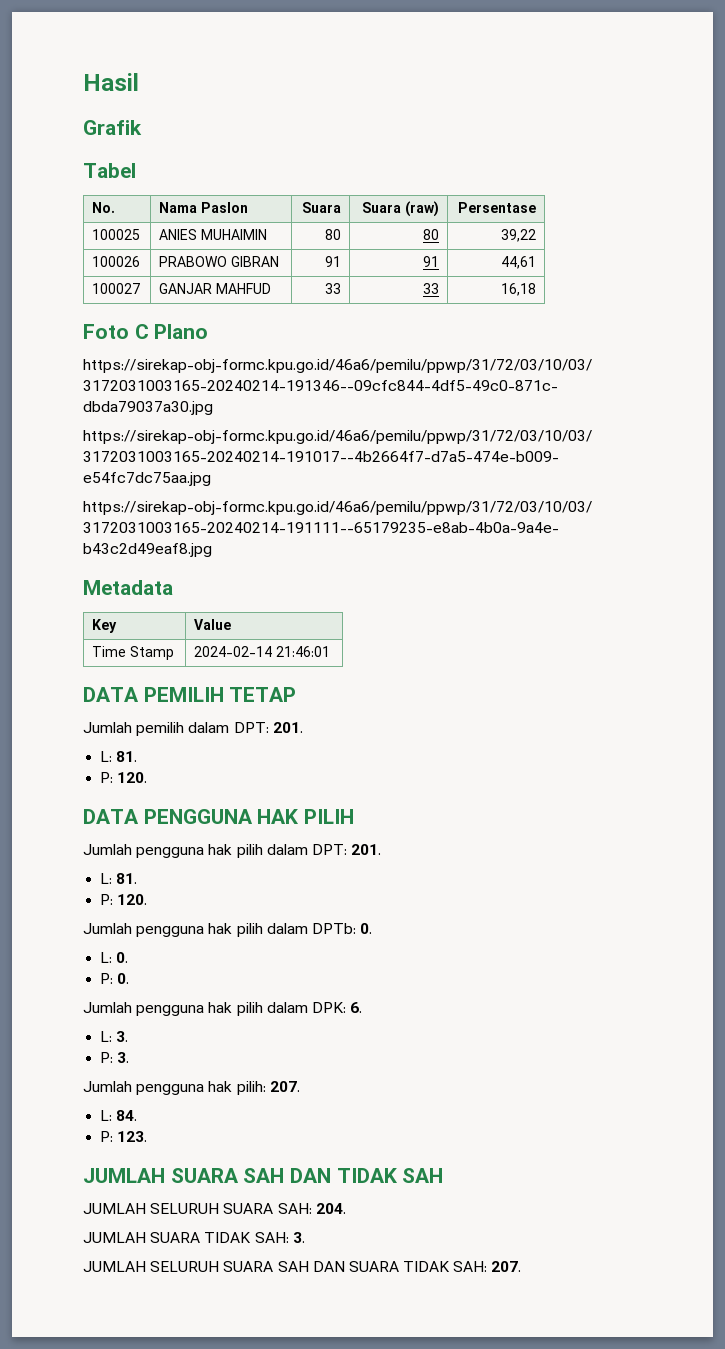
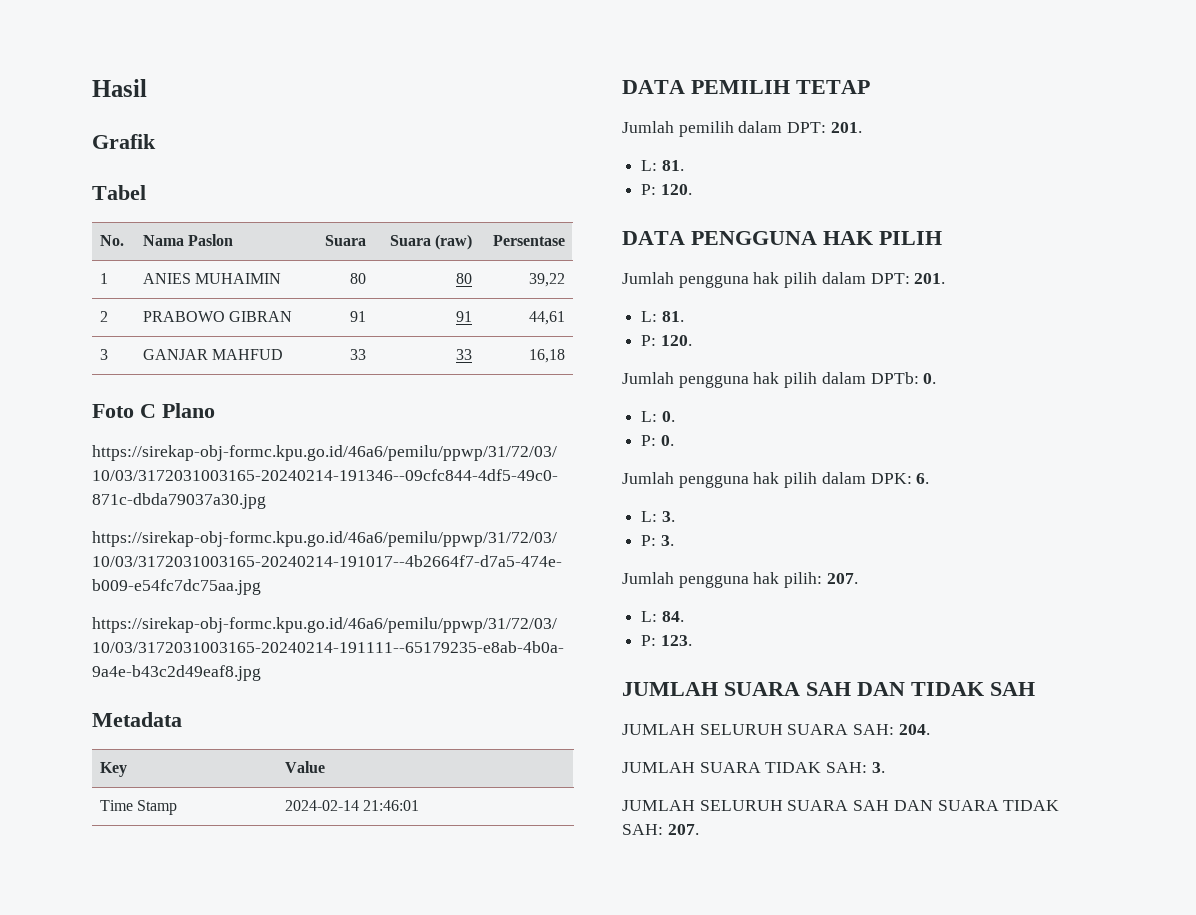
- 100025 | ANIES MUHAIMIN | 80 | 80 | 39,22
+ 1 | ANIES MUHAIMIN | 80 | 80 | 39,22
- 100026 | PRABOWO GIBRAN | 91 | 91 | 44,61
+ 2 | PRABOWO GIBRAN | 91 | 91 | 44,61
- 100027 | GANJAR MAHFUD | 33 | 33 | 16,18
+ 3 | GANJAR MAHFUD | 33 | 33 | 16,18

